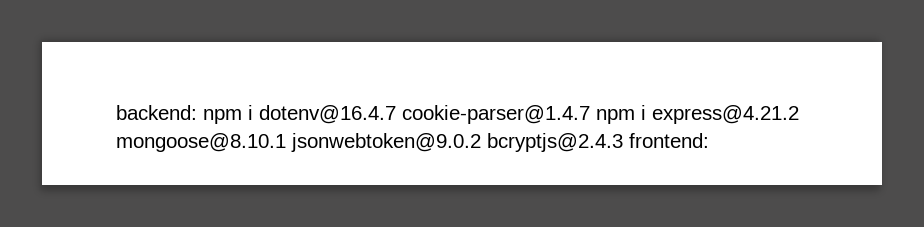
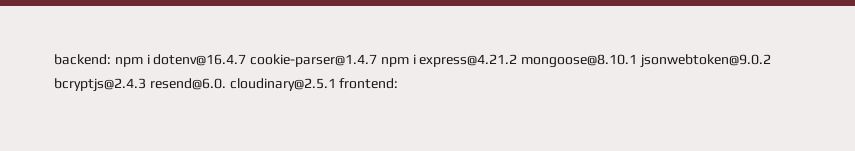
- backend: npm i dotenv@16.4.7 cookie-parser@1.4.7 npm i express@4.21.2 mongoose@8.10.1 jsonwebtoken@9.0.2 bcryptjs@2.4.3 frontend:
+ backend: npm i dotenv@16.4.7 cookie-parser@1.4.7 npm i express@4.21.2 mongoose@8.10.1 jsonwebtoken@9.0.2 bcryptjs@2.4.3 resend@6.0. cloudinary@2.5.1 frontend:

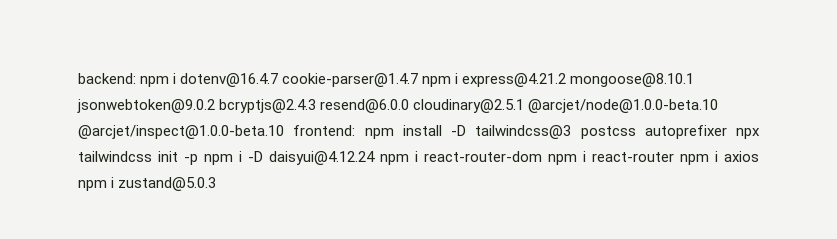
- backend: npm i dotenv@16.4.7 cookie-parser@1.4.7 npm i express@4.21.2 mongoose@8.10.1 jsonwebtoken@9.0.2 bcryptjs@2.4.3 resend@6.0. cloudinary@2.5.1 frontend:
+ backend: npm i dotenv@16.4.7 cookie-parser@1.4.7 npm i express@4.21.2 mongoose@8.10.1 jsonwebtoken@9.0.2 bcryptjs@2.4.3 resend@6.0.0 cloudinary@2.5.1 @arcjet/node@1.0.0-beta.10 @arcjet/inspect@1.0.0-beta.10 frontend: npm install -D tailwindcss@3 postcss autoprefixer npx tailwindcss init -p npm i -D daisyui@4.12.24 npm i react-router-dom npm i react-router npm i axios npm i zustand@5.0.3

